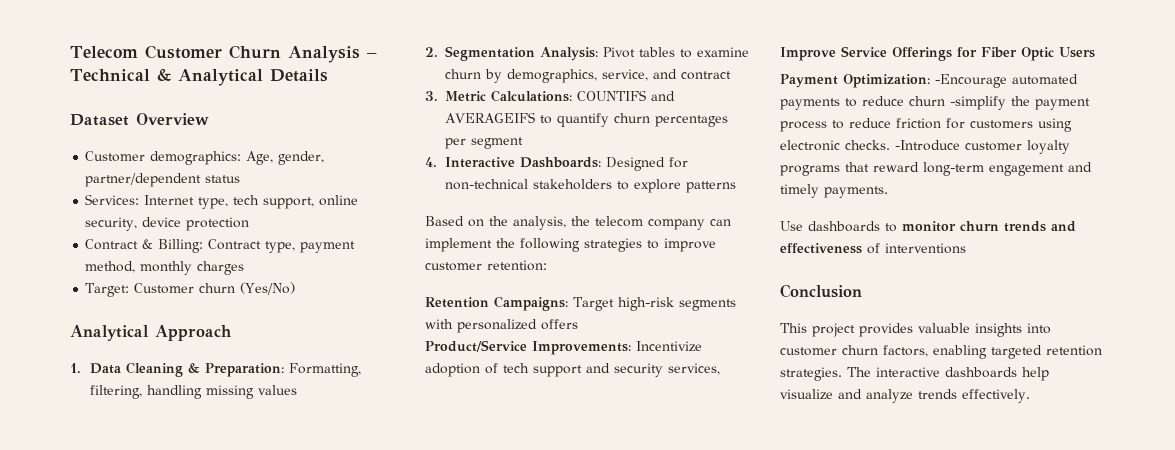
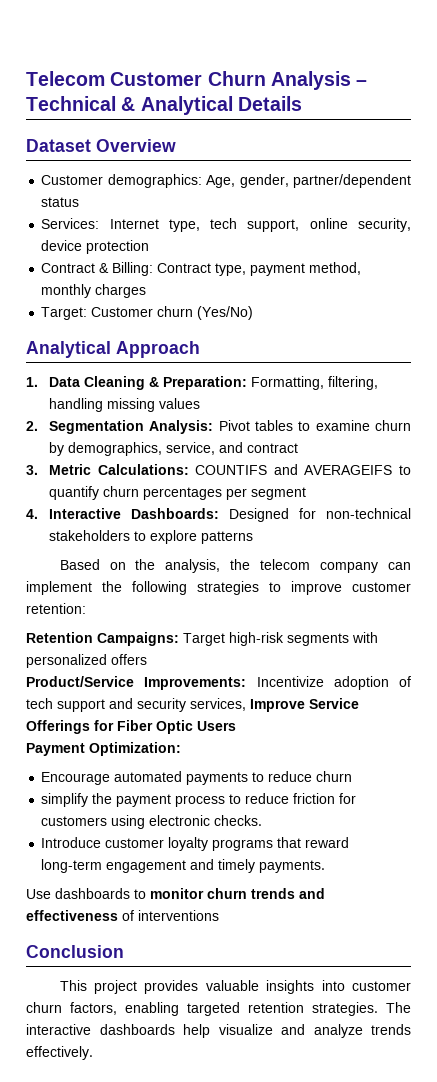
- Payment Optimization: -Encourage automated payments to reduce churn -simplify the payment process to reduce friction for customers using electronic checks. -Introduce customer loyalty programs that reward long-term engagement and timely payments.
+ Payment Optimization:
+ Encourage automated payments to reduce churn
+ simplify the payment process to reduce friction for customers using electronic checks.
+ Introduce customer loyalty programs that reward long-term engagement and timely payments.

